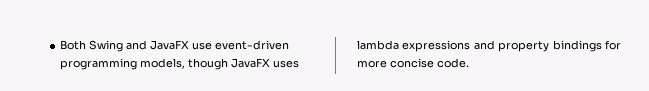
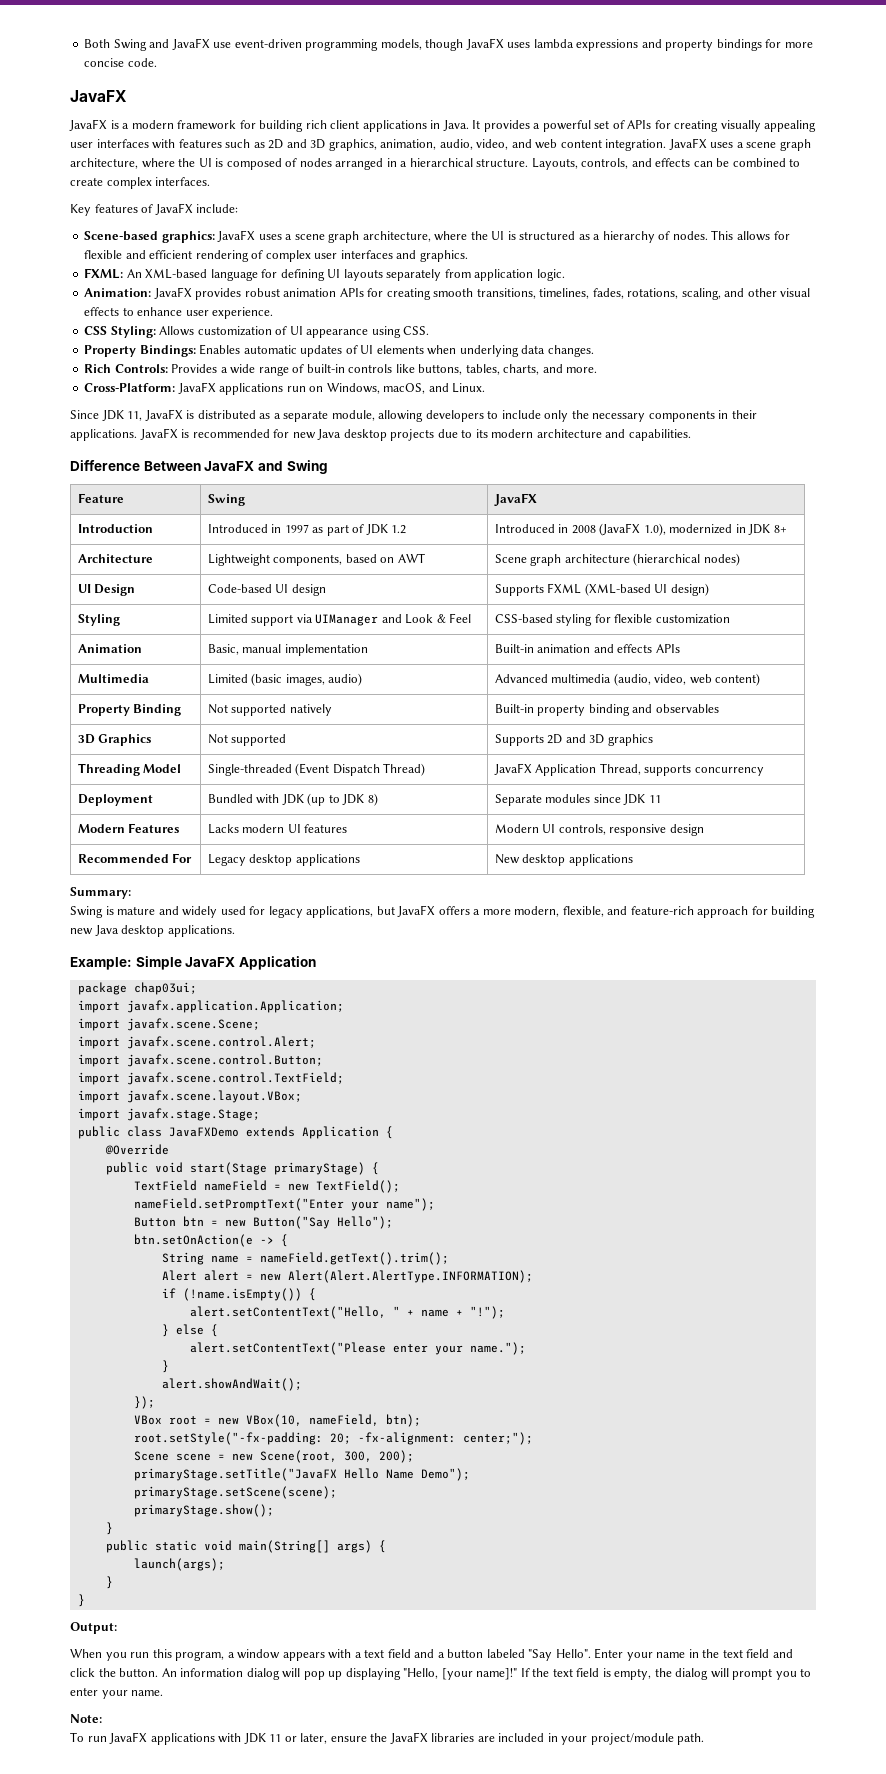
  Both Swing and JavaFX use event-driven programming models, though JavaFX uses lambda expressions and property bindings for more concise code.
+ JavaFX
+ JavaFX is a modern framework for building rich client applications in Java. It provides a powerful set of APIs for creating visually appealing user interfaces with features such as 2D and 3D graphics, animation, audio, video, and web content integration. JavaFX uses a scene graph architecture, where the UI is composed of nodes arranged in a hierarchical structure. Layouts, controls, and effects can be combined to create complex interfaces.
+ Key features of JavaFX include:
+ Scene-based graphics: JavaFX uses a scene graph architecture, where the UI is structured as a hierarchy of nodes. This allows for flexible and efficient rendering of complex user interfaces and graphics.
+ FXML: An XML-based language for defining UI layouts separately from application logic.
+ Animation: JavaFX provides robust animation APIs for creating smooth transitions, timelines, fades, rotations, scaling, and other visual effects to enhance user experience.
+ CSS Styling: Allows customization of UI appearance using CSS.
+ Property Bindings: Enables automatic updates of UI elements when underlying data changes.
+ Rich Controls: Provides a wide range of built-in controls like buttons, tables, charts, and more.
+ Cross-Platform: JavaFX applications run on Windows, macOS, and Linux.
+ Since JDK 11, JavaFX is distributed as a separate module, allowing developers to include only the necessary components in their applications. JavaFX is recommended for new Java desktop projects due to its modern architecture and capabilities.
+ Difference Between JavaFX and Swing
+ Feature | Swing | JavaFX
+ Introduction | Introduced in 1997 as part of JDK 1.2 | Introduced in 2008 (JavaFX 1.0), modernized in JDK 8+
+ Architecture | Lightweight components, based on AWT | Scene graph architecture (hierarchical nodes)
+ UI Design | Code-based UI design | Supports FXML (XML-based UI design)
+ Styling | Limited support via UIManager and Look & Feel | CSS-based styling for flexible customization
+ Animation | Basic, manual implementation | Built-in animation and effects APIs
+ Multimedia | Limited (basic images, audio) | Advanced multimedia (audio, video, web content)
+ Property Binding | Not supported natively | Built-in property binding and observables
+ 3D Graphics | Not supported | Supports 2D and 3D graphics
+ Threading Model | Single-threaded (Event Dispatch Thread) | JavaFX Application Thread, supports concurrency
+ Deployment | Bundled with JDK (up to JDK 8) | Separate modules since JDK 11
+ Modern Features | Lacks modern UI features | Modern UI controls, responsive design
+ Recommended For | Legacy desktop applications | New desktop applications
+ Summary:
+ Swing is mature and widely used for legacy applications, but JavaFX offers a more modern, flexible, and feature-rich approach for building new Java desktop applications.
+ Example: Simple JavaFX Application
+ package chap03ui;
+ import javafx.application.Application;
+ import javafx.scene.Scene;
+ import javafx.scene.control.Alert;
+ import javafx.scene.control.Button;
+ import javafx.scene.control.TextField;
+ import javafx.scene.layout.VBox;
+ import javafx.stage.Stage;
+ public class JavaFXDemo extends Application {
+ @Override
+ public void start(Stage primaryStage) {
+ TextField nameField = new TextField();
+ nameField.setPromptText("Enter your name");
+ Button btn = new Button("Say Hello");
+ btn.setOnAction(e -> {
+ String name = nameField.getText().trim();
+ Alert alert = new Alert(Alert.AlertType.INFORMATION);
+ if (!name.isEmpty()) {
+ alert.setContentText("Hello, " + name + "!");
+ } else {
+ alert.setContentText("Please enter your name.");
+ }
+ alert.showAndWait();
+ });
+ VBox root = new VBox(10, nameField, btn);
+ root.setStyle("-fx-padding: 20; -fx-alignment: center;");
+ Scene scene = new Scene(root, 300, 200);
+ primaryStage.setTitle("JavaFX Hello Name Demo");
+ primaryStage.setScene(scene);
+ primaryStage.show();
+ }
+ public static void main(String[] args) {
+ launch(args);
+ }
+ }
+ Output:
+ When you run this program, a window appears with a text field and a button labeled "Say Hello". Enter your name in the text field and click the button. An information dialog will pop up displaying "Hello, [your name]!" If the text field is empty, the dialog will prompt you to enter your name.
+ Note:
+ To run JavaFX applications with JDK 11 or later, ensure the JavaFX libraries are included in your project/module path.

